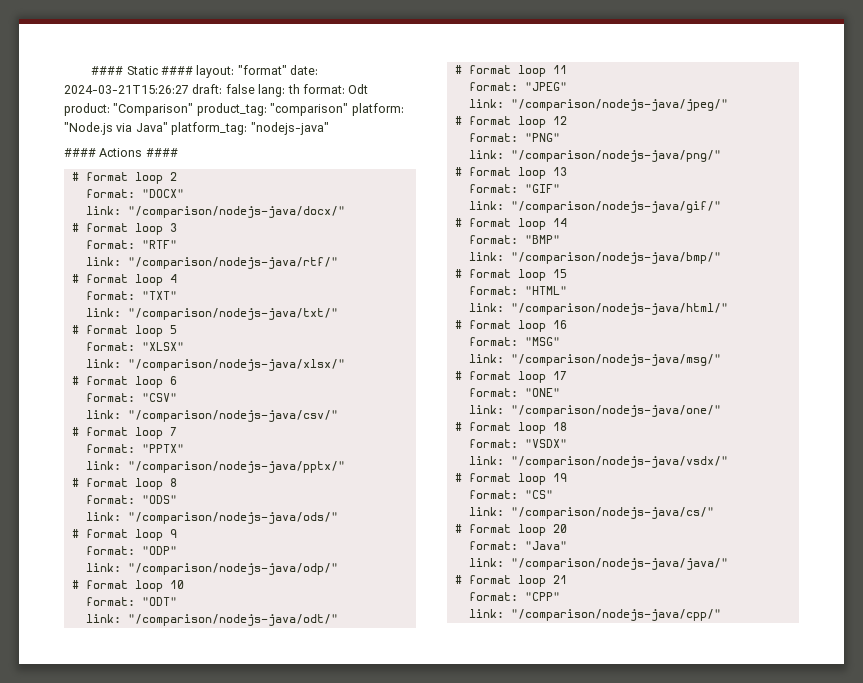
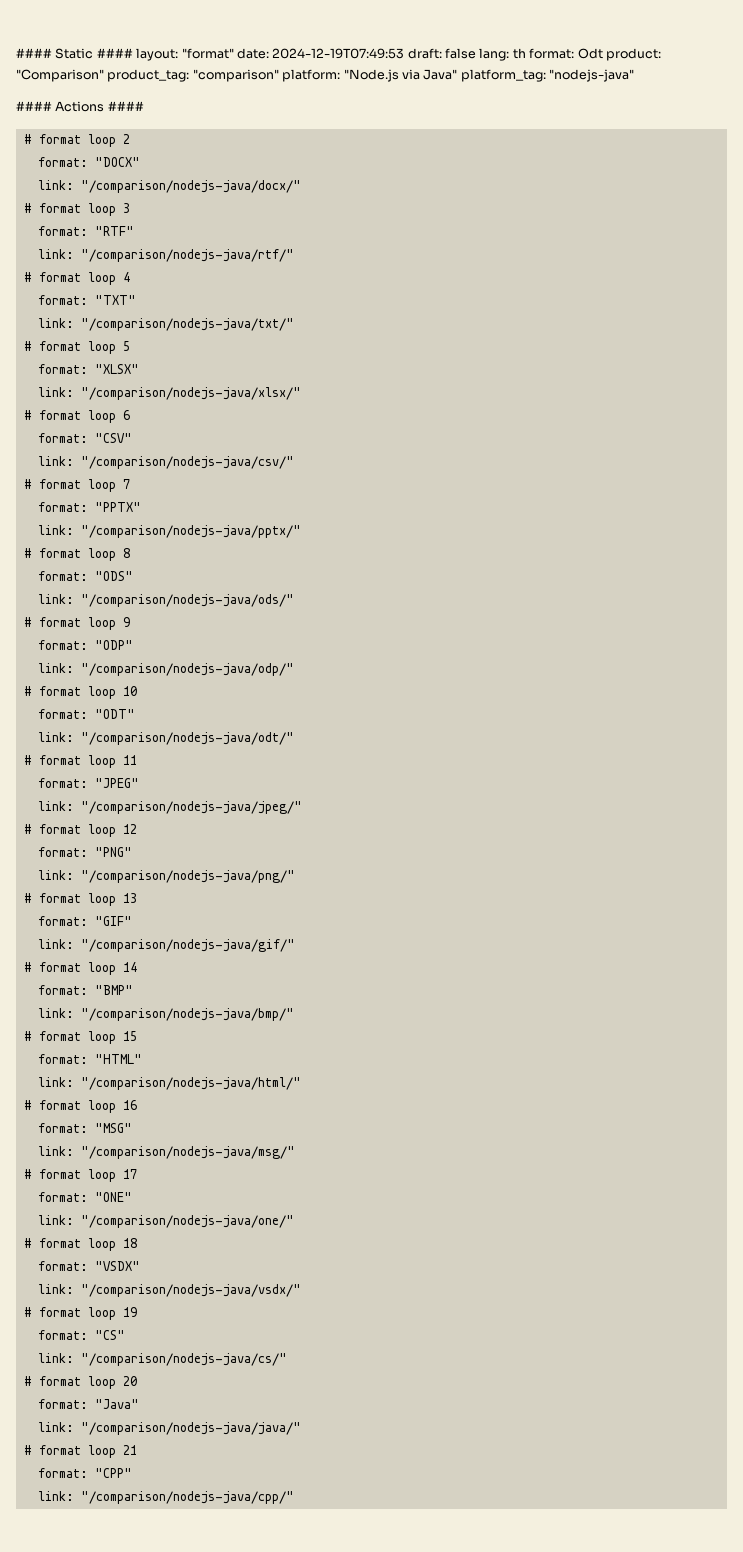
- #### Static #### layout: "format" date: 2024-03-21T15:26:27 draft: false lang: th format: Odt product: "Comparison" product_tag: "comparison" platform: "Node.js via Java" platform_tag: "nodejs-java"
+ #### Static #### layout: "format" date: 2024-12-19T07:49:53 draft: false lang: th format: Odt product: "Comparison" product_tag: "comparison" platform: "Node.js via Java" platform_tag: "nodejs-java"

